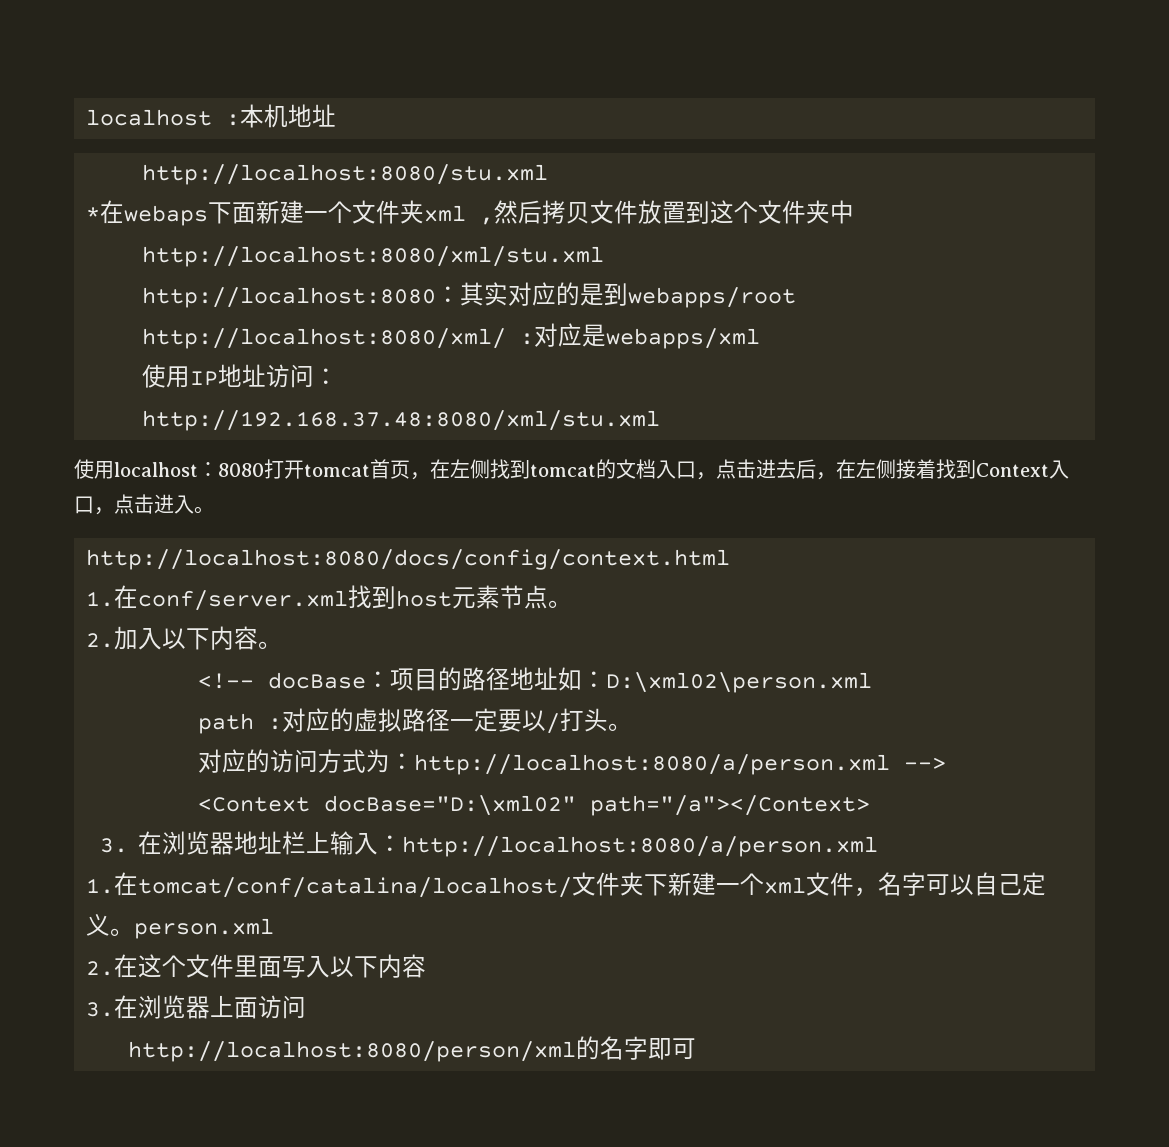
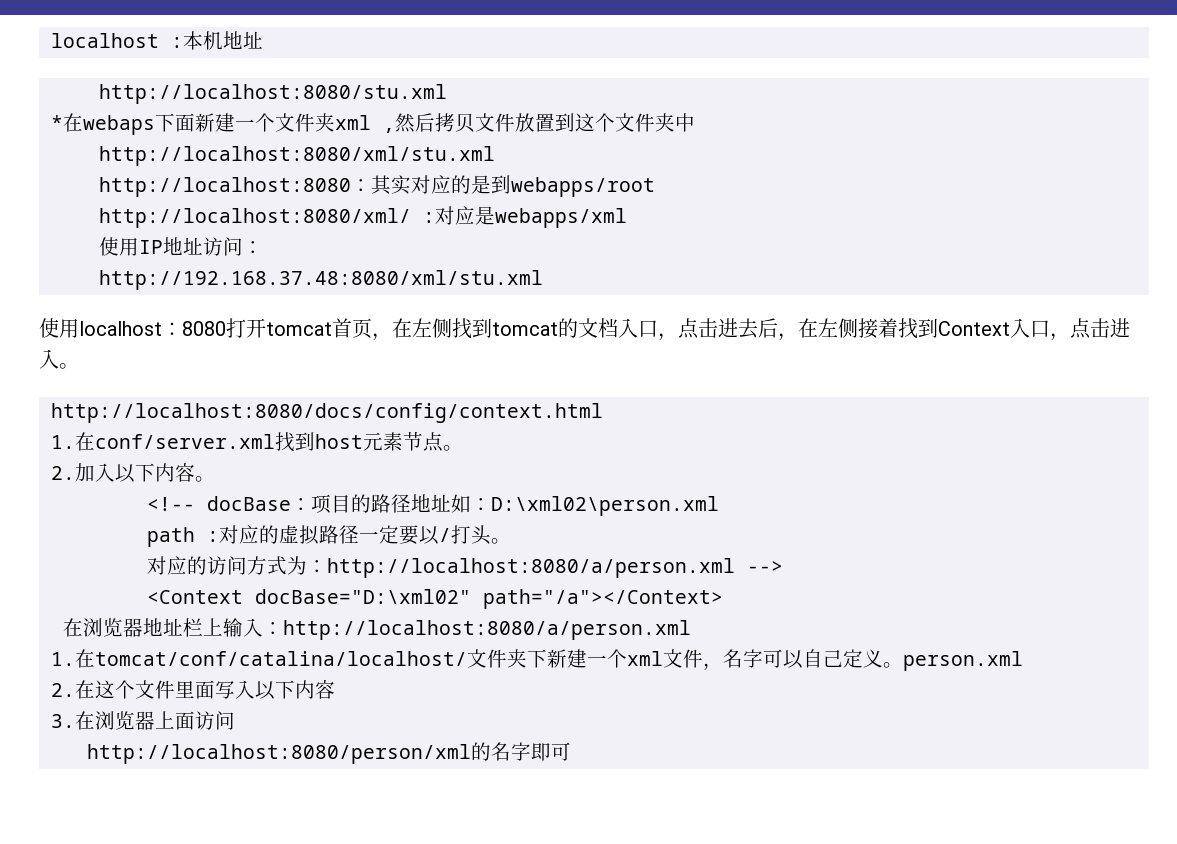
- 3.在浏览器地址栏上输入：http://localhost:8080/a/person.xml
+ 在浏览器地址栏上输入：http://localhost:8080/a/person.xml

